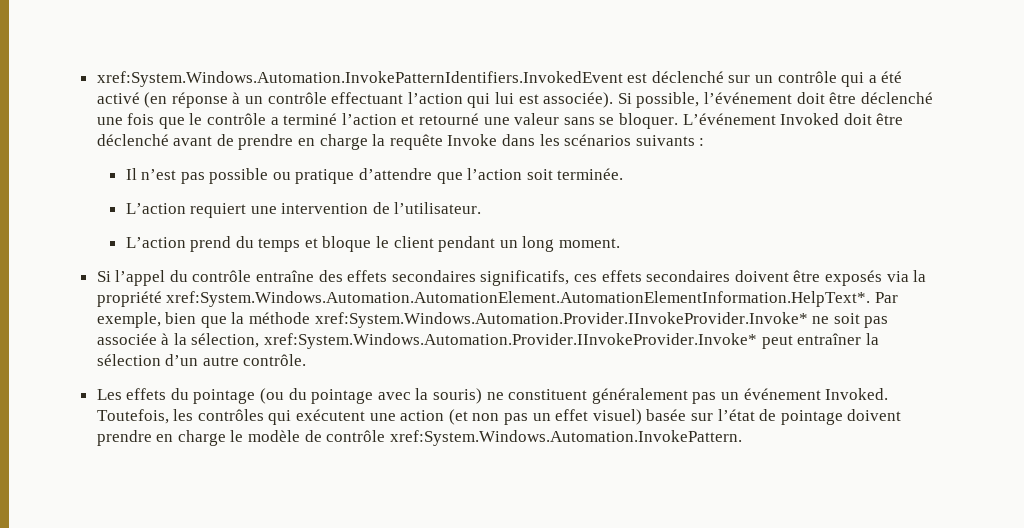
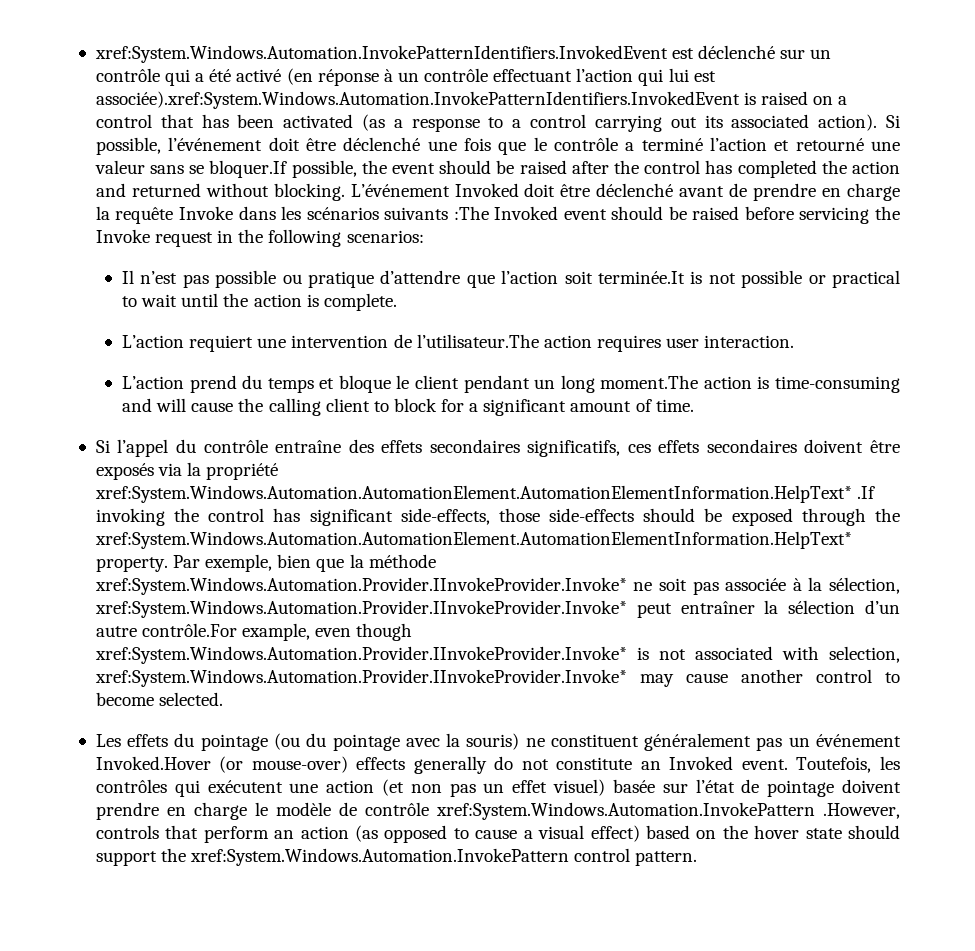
- xref:System.Windows.Automation.InvokePatternIdentifiers.InvokedEvent est déclenché sur un contrôle qui a été activé (en réponse à un contrôle effectuant l’action qui lui est associée).
+ xref:System.Windows.Automation.InvokePatternIdentifiers.InvokedEvent est déclenché sur un contrôle qui a été activé (en réponse à un contrôle effectuant l’action qui lui est associée).xref:System.Windows.Automation.InvokePatternIdentifiers.InvokedEvent is raised on a control that has been activated (as a response to a control carrying out its associated action).
- Si possible, l’événement doit être déclenché une fois que le contrôle a terminé l’action et retourné une valeur sans se bloquer.
+ Si possible, l’événement doit être déclenché une fois que le contrôle a terminé l’action et retourné une valeur sans se bloquer.If possible, the event should be raised after the control has completed the action and returned without blocking.
- L’événement Invoked doit être déclenché avant de prendre en charge la requête Invoke dans les scénarios suivants :
+ L’événement Invoked doit être déclenché avant de prendre en charge la requête Invoke dans les scénarios suivants :The Invoked event should be raised before servicing the Invoke request in the following scenarios:
- Il n’est pas possible ou pratique d’attendre que l’action soit terminée.
+ Il n’est pas possible ou pratique d’attendre que l’action soit terminée.It is not possible or practical to wait until the action is complete.
- L’action requiert une intervention de l’utilisateur.
+ L’action requiert une intervention de l’utilisateur.The action requires user interaction.
- L’action prend du temps et bloque le client pendant un long moment.
+ L’action prend du temps et bloque le client pendant un long moment.The action is time-consuming and will cause the calling client to block for a significant amount of time.
- Si l’appel du contrôle entraîne des effets secondaires significatifs, ces effets secondaires doivent être exposés via la propriété xref:System.Windows.Automation.AutomationElement.AutomationElementInformation.HelpText*. Par exemple, bien que la méthode xref:System.Windows.Automation.Provider.IInvokeProvider.Invoke* ne soit pas associée à la sélection, xref:System.Windows.Automation.Provider.IInvokeProvider.Invoke* peut entraîner la sélection d’un autre contrôle.
+ Si l’appel du contrôle entraîne des effets secondaires significatifs, ces effets secondaires doivent être exposés via la propriété xref:System.Windows.Automation.AutomationElement.AutomationElementInformation.HelpText* .If invoking the control has significant side-effects, those side-effects should be exposed through the xref:System.Windows.Automation.AutomationElement.AutomationElementInformation.HelpText* property. Par exemple, bien que la méthode xref:System.Windows.Automation.Provider.IInvokeProvider.Invoke* ne soit pas associée à la sélection, xref:System.Windows.Automation.Provider.IInvokeProvider.Invoke* peut entraîner la sélection d’un autre contrôle.For example, even though xref:System.Windows.Automation.Provider.IInvokeProvider.Invoke* is not associated with selection, xref:System.Windows.Automation.Provider.IInvokeProvider.Invoke* may cause another control to become selected.
- Les effets du pointage (ou du pointage avec la souris) ne constituent généralement pas un événement Invoked.
+ Les effets du pointage (ou du pointage avec la souris) ne constituent généralement pas un événement Invoked.Hover (or mouse-over) effects generally do not constitute an Invoked event.
- Toutefois, les contrôles qui exécutent une action (et non pas un effet visuel) basée sur l’état de pointage doivent prendre en charge le modèle de contrôle xref:System.Windows.Automation.InvokePattern.
+ Toutefois, les contrôles qui exécutent une action (et non pas un effet visuel) basée sur l’état de pointage doivent prendre en charge le modèle de contrôle xref:System.Windows.Automation.InvokePattern .However, controls that perform an action (as opposed to cause a visual effect) based on the hover state should support the xref:System.Windows.Automation.InvokePattern control pattern.

